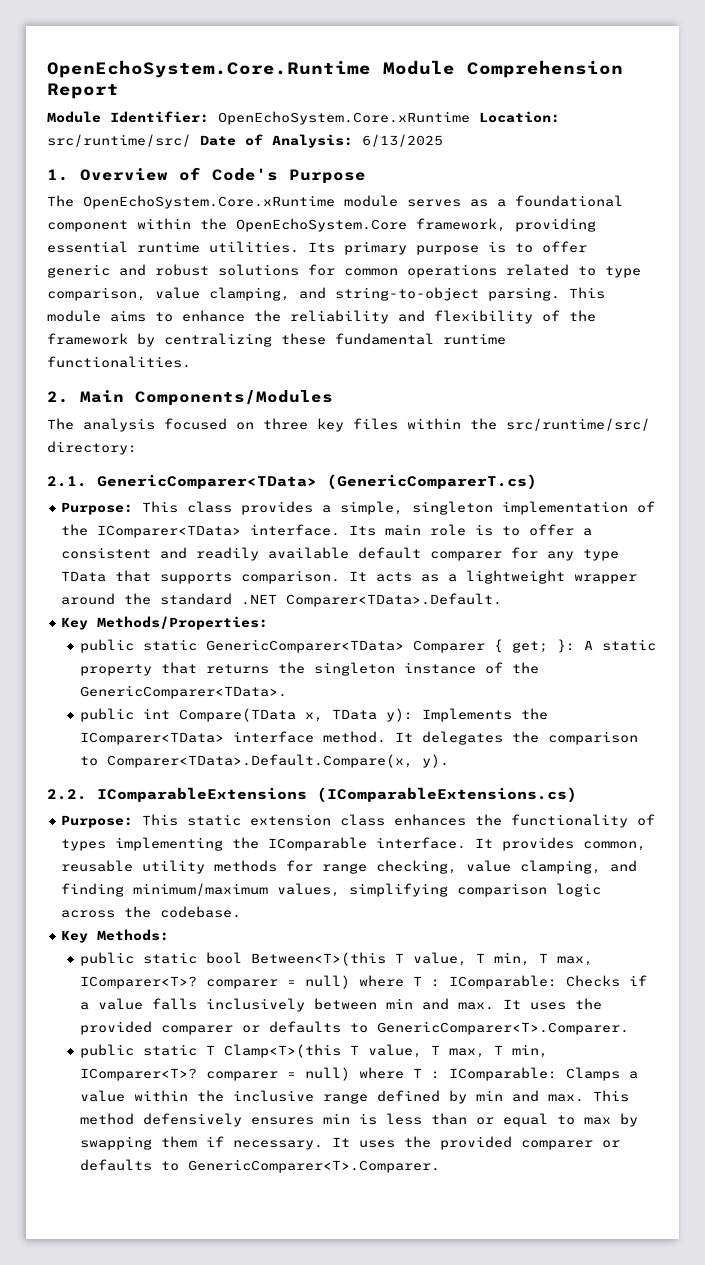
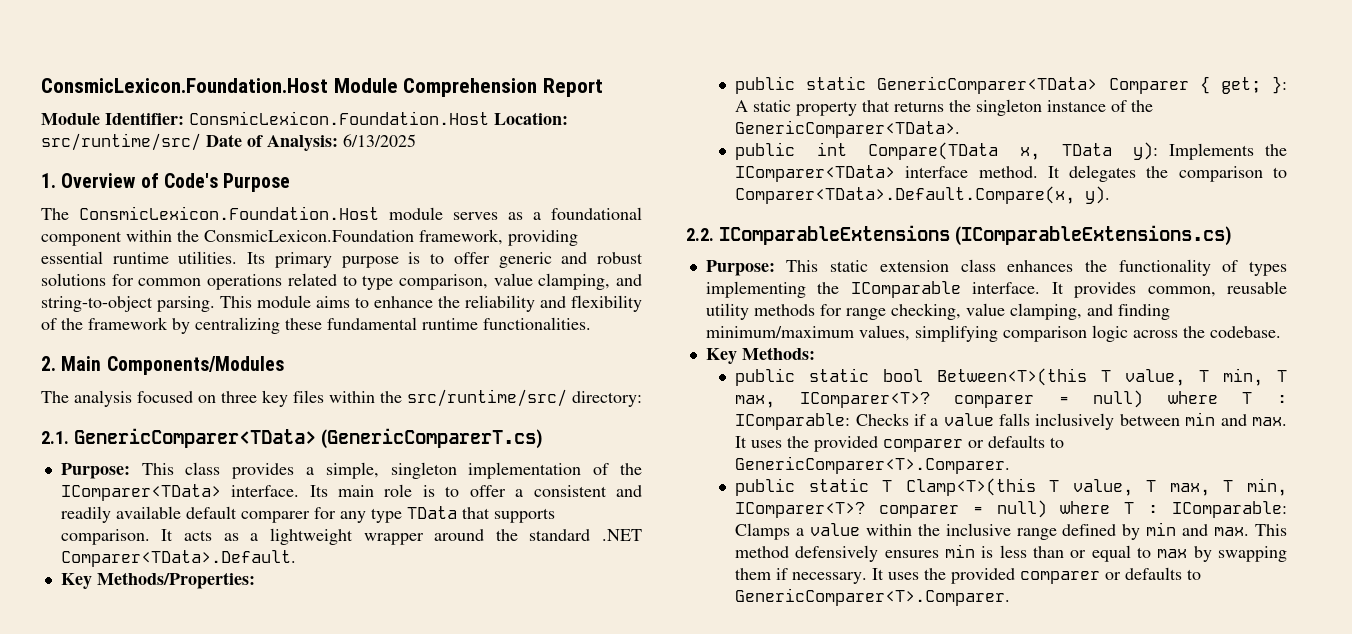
- OpenEchoSystem.Core.Runtime Module Comprehension Report
+ ConsmicLexicon.Foundation.Host Module Comprehension Report
- Module Identifier: OpenEchoSystem.Core.xRuntime Location: src/runtime/src/ Date of Analysis: 6/13/2025
+ Module Identifier: ConsmicLexicon.Foundation.Host Location: src/runtime/src/ Date of Analysis: 6/13/2025
- The OpenEchoSystem.Core.xRuntime module serves as a foundational component within the OpenEchoSystem.Core framework, providing essential runtime utilities.
+ The ConsmicLexicon.Foundation.Host module serves as a foundational component within the ConsmicLexicon.Foundation framework, providing essential runtime utilities.

